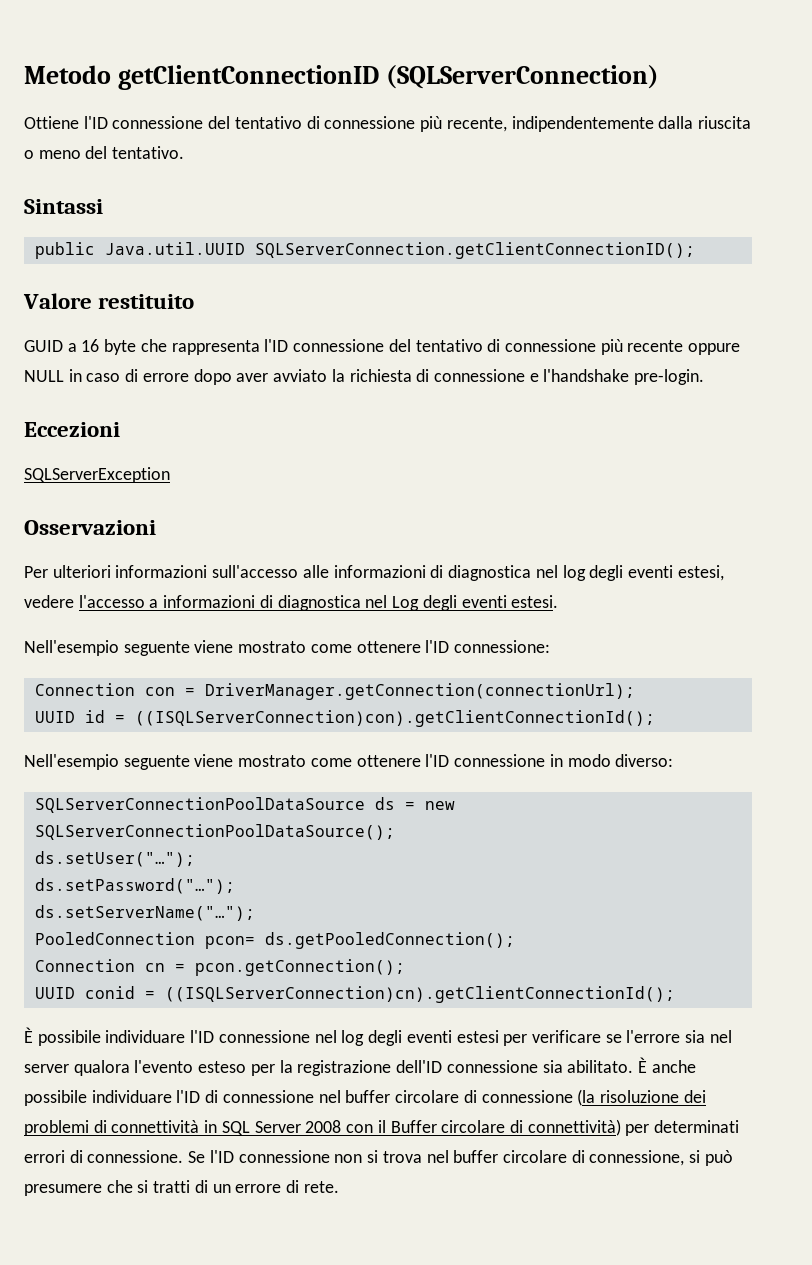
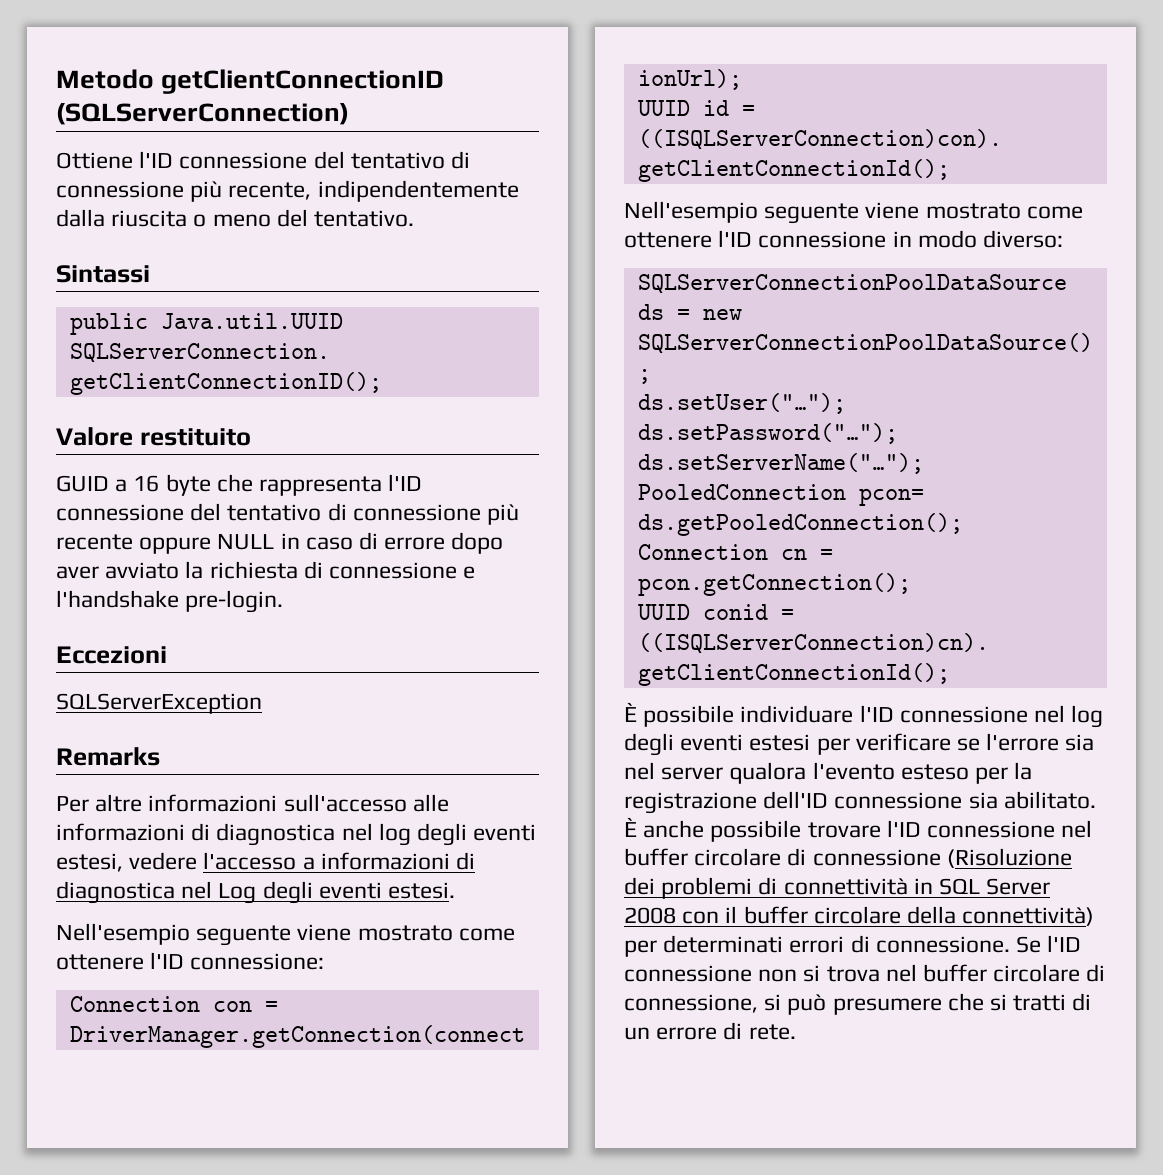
- Osservazioni
+ Remarks
- Per ulteriori informazioni sull'accesso alle informazioni di diagnostica nel log degli eventi estesi, vedere l'accesso a informazioni di diagnostica nel Log degli eventi estesi.
+ Per altre informazioni sull'accesso alle informazioni di diagnostica nel log degli eventi estesi, vedere l'accesso a informazioni di diagnostica nel Log degli eventi estesi.
- È anche possibile individuare l'ID di connessione nel buffer circolare di connessione (la risoluzione dei problemi di connettività in SQL Server 2008 con il Buffer circolare di connettività) per determinati errori di connessione.
+ È anche possibile trovare l'ID connessione nel buffer circolare di connessione (Risoluzione dei problemi di connettività in SQL Server 2008 con il buffer circolare della connettività) per determinati errori di connessione.

